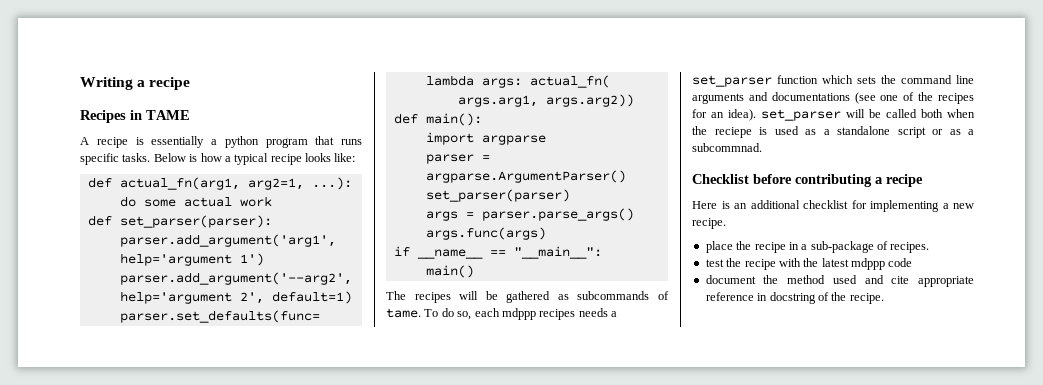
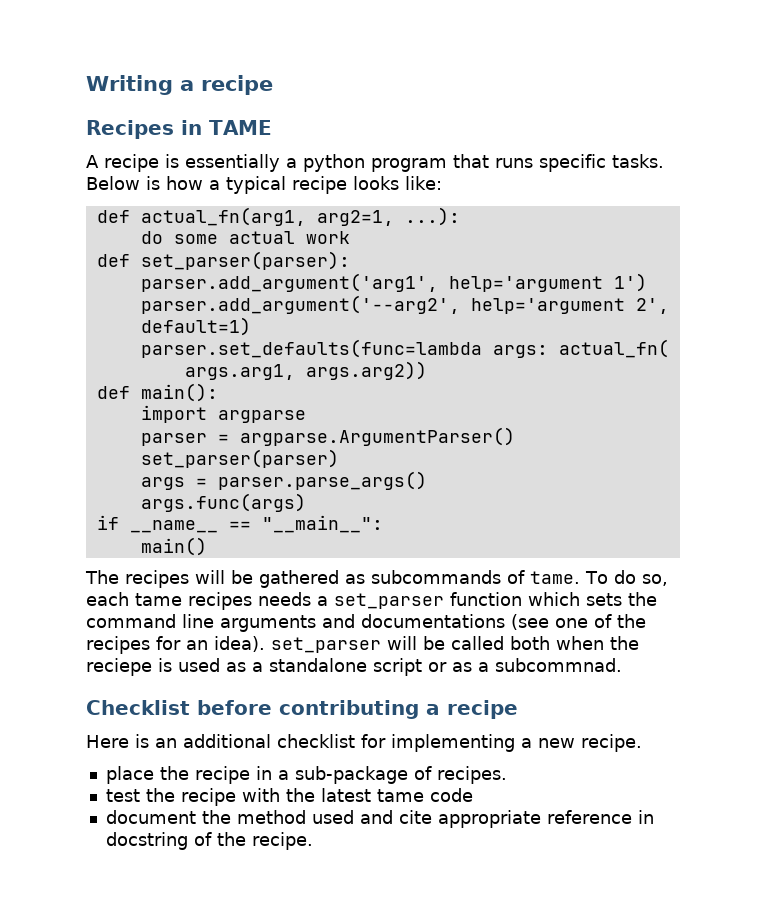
- To do so, each mdppp recipes needs a set_parser function which sets the command line arguments and documentations (see one of the recipes for an idea). set_parser will be called both when the reciepe is used as a standalone script or as a subcommnad.
+ To do so, each tame recipes needs a set_parser function which sets the command line arguments and documentations (see one of the recipes for an idea). set_parser will be called both when the reciepe is used as a standalone script or as a subcommnad.
- test the recipe with the latest mdppp code
+ test the recipe with the latest tame code

